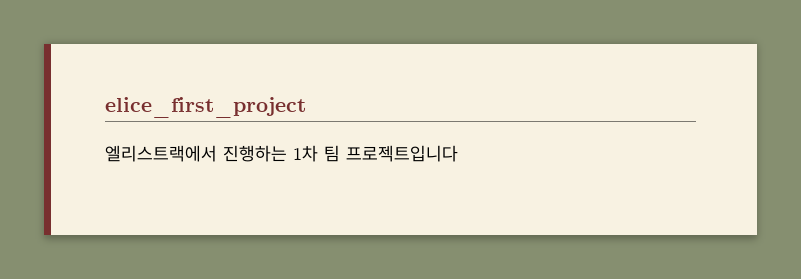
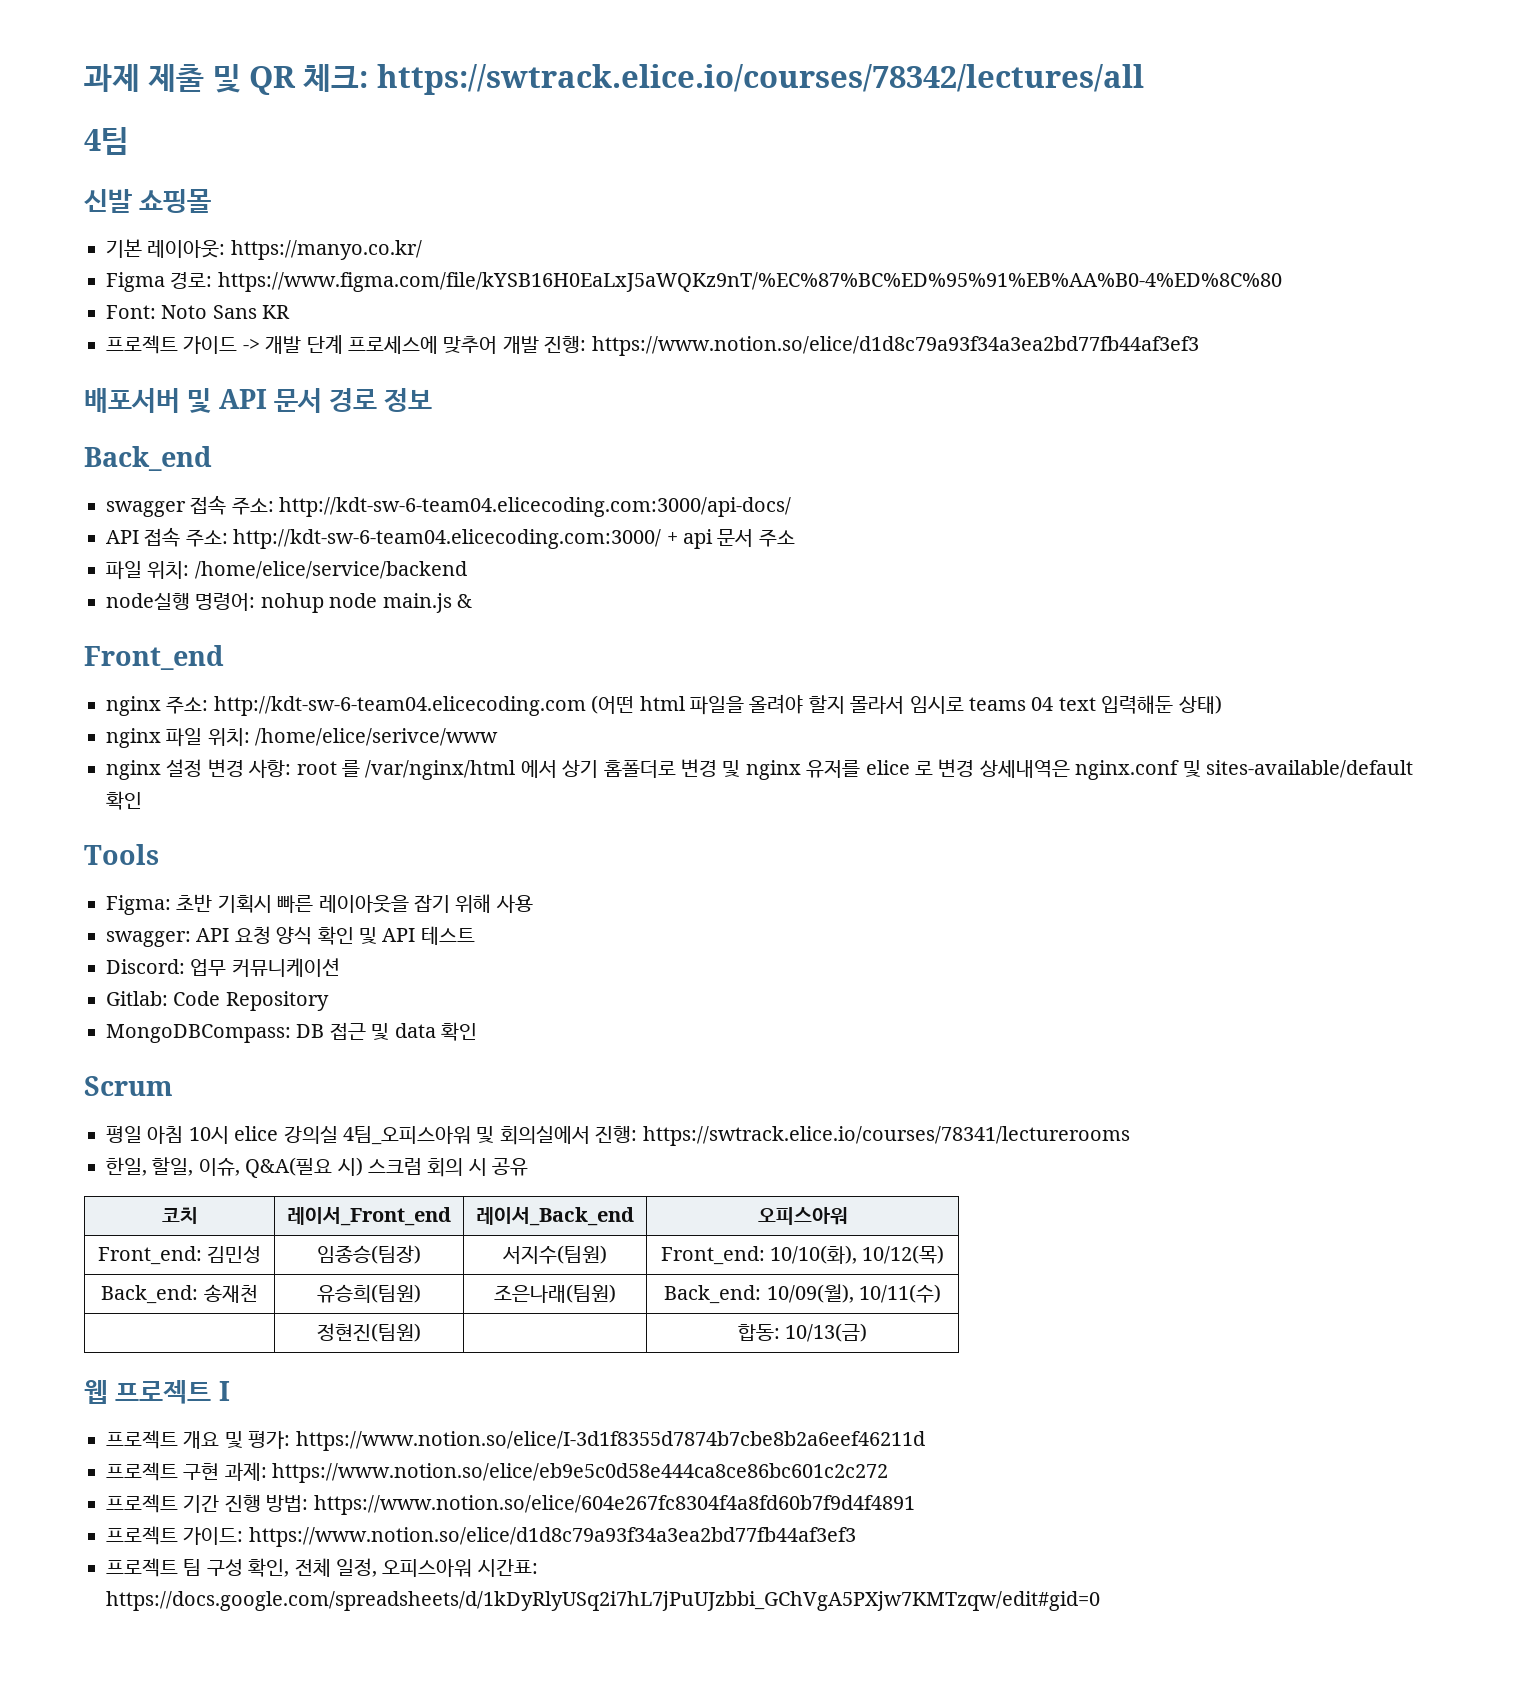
- elice_first_project
- 엘리스트랙에서 진행하는 1차 팀 프로젝트입니다
+ 과제 제출 및 QR 체크: https://swtrack.elice.io/courses/78342/lectures/all
+ 4팀
+ 신발 쇼핑몰
+ 기본 레이아웃: https://manyo.co.kr/
+ Figma 경로: https://www.figma.com/file/kYSB16H0EaLxJ5aWQKz9nT/%EC%87%BC%ED%95%91%EB%AA%B0-4%ED%8C%80
+ Font: Noto Sans KR
+ 프로젝트 가이드 -> 개발 단계 프로세스에 맞추어 개발 진행: https://www.notion.so/elice/d1d8c79a93f34a3ea2bd77fb44af3ef3
+ 배포서버 및 API 문서 경로 정보
+ Back_end
+ swagger 접속 주소: http://kdt-sw-6-team04.elicecoding.com:3000/api-docs/
+ API 접속 주소: http://kdt-sw-6-team04.elicecoding.com:3000/ + api 문서 주소
+ 파일 위치: /home/elice/service/backend
+ node실행 명령어: nohup node main.js &
+ Front_end
+ nginx 주소: http://kdt-sw-6-team04.elicecoding.com (어떤 html 파일을 올려야 할지 몰라서 임시로 teams 04 text 입력해둔 상태)
+ nginx 파일 위치: /home/elice/serivce/www
+ nginx 설정 변경 사항: root 를 /var/nginx/html 에서 상기 홈폴더로 변경 및 nginx 유저를 elice 로 변경 상세내역은 nginx.conf 및 sites-available/default 확인
+ Tools
+ Figma: 초반 기획시 빠른 레이아웃을 잡기 위해 사용
+ swagger: API 요청 양식 확인 및 API 테스트
+ Discord: 업무 커뮤니케이션
+ Gitlab: Code Repository
+ MongoDBCompass: DB 접근 및 data 확인
+ Scrum
+ 평일 아침 10시 elice 강의실 4팀_오피스아워 및 회의실에서 진행: https://swtrack.elice.io/courses/78341/lecturerooms
+ 한일, 할일, 이슈, Q&A(필요 시) 스크럼 회의 시 공유
+ 코치 | 레이서_Front_end | 레이서_Back_end | 오피스아워
+ Front_end: 김민성 | 임종승(팀장) | 서지수(팀원) | Front_end: 10/10(화), 10/12(목)
+ Back_end: 송재천 | 유승희(팀원) | 조은나래(팀원) | Back_end: 10/09(월), 10/11(수)
+ | 정현진(팀원) | | 합동: 10/13(금)
+ 웹 프로젝트 I
+ 프로젝트 개요 및 평가: https://www.notion.so/elice/I-3d1f8355d7874b7cbe8b2a6eef46211d
+ 프로젝트 구현 과제: https://www.notion.so/elice/eb9e5c0d58e444ca8ce86bc601c2c272
+ 프로젝트 기간 진행 방법: https://www.notion.so/elice/604e267fc8304f4a8fd60b7f9d4f4891
+ 프로젝트 가이드: https://www.notion.so/elice/d1d8c79a93f34a3ea2bd77fb44af3ef3
+ 프로젝트 팀 구성 확인, 전체 일정, 오피스아워 시간표: https://docs.google.com/spreadsheets/d/1kDyRlyUSq2i7hL7jPuUJzbbi_GChVgA5PXjw7KMTzqw/edit#gid=0

